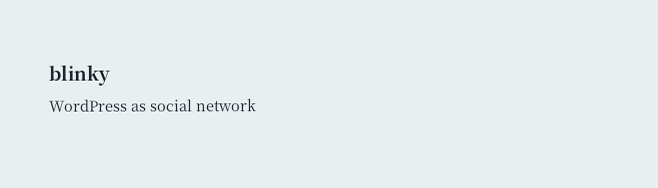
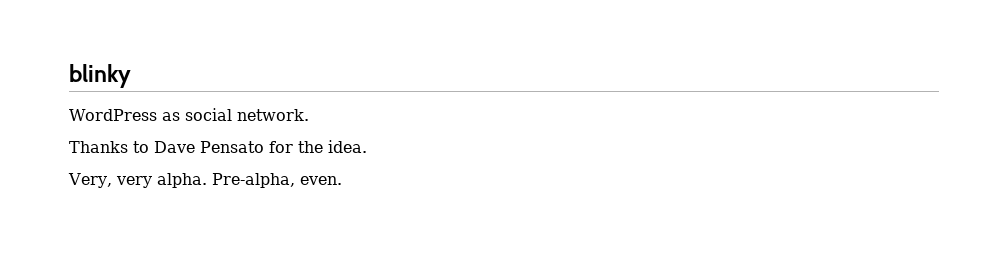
- WordPress as social network
+ WordPress as social network.
+ Thanks to Dave Pensato for the idea.
+ Very, very alpha. Pre-alpha, even.

